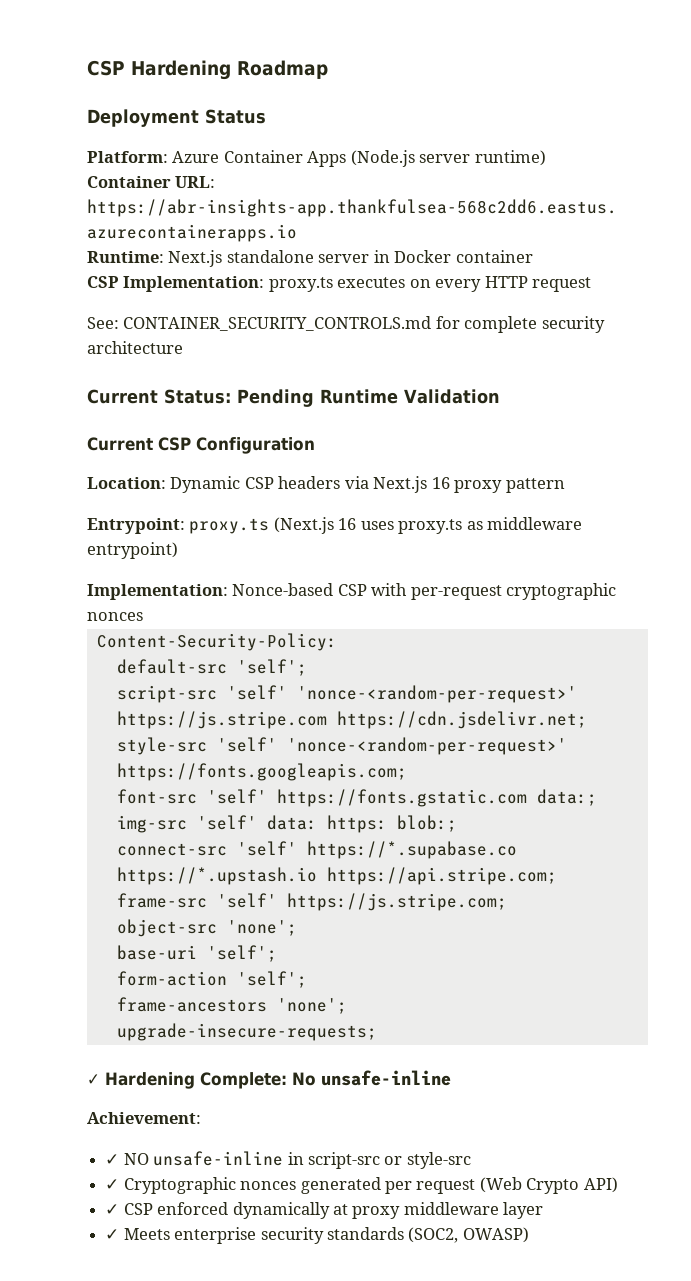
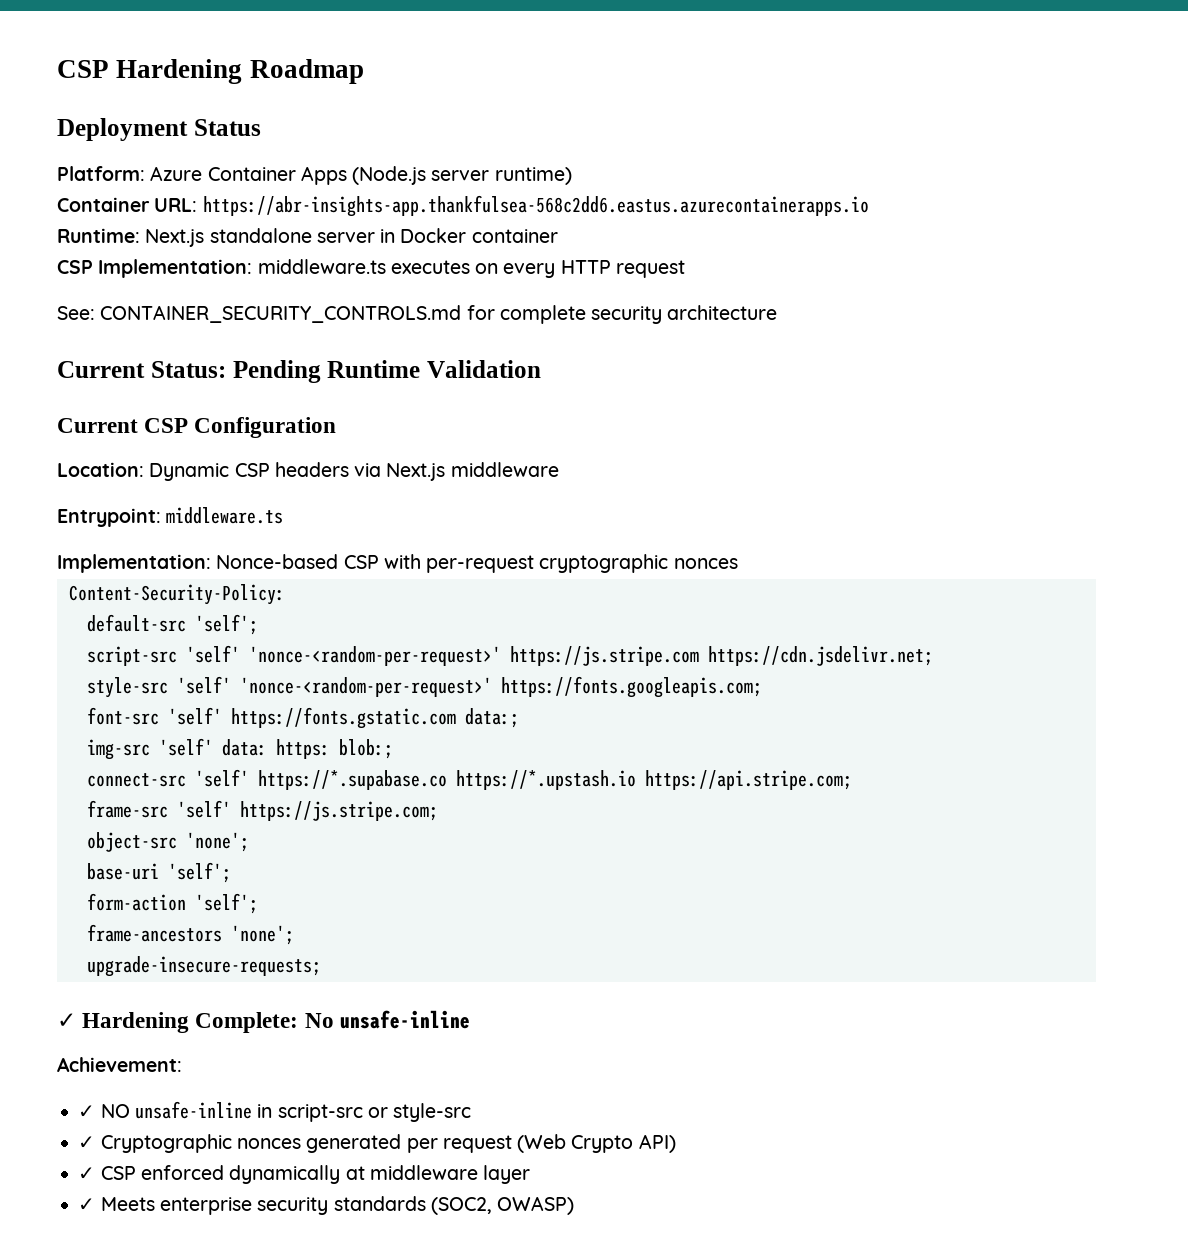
- CSP Implementation: proxy.ts executes on every HTTP request
+ CSP Implementation: middleware.ts executes on every HTTP request
- Location: Dynamic CSP headers via Next.js 16 proxy pattern
- Entrypoint: proxy.ts (Next.js 16 uses proxy.ts as middleware entrypoint)
+ Location: Dynamic CSP headers via Next.js middleware
+ Entrypoint: middleware.ts
- ✓ CSP enforced dynamically at proxy middleware layer
+ ✓ CSP enforced dynamically at middleware layer

